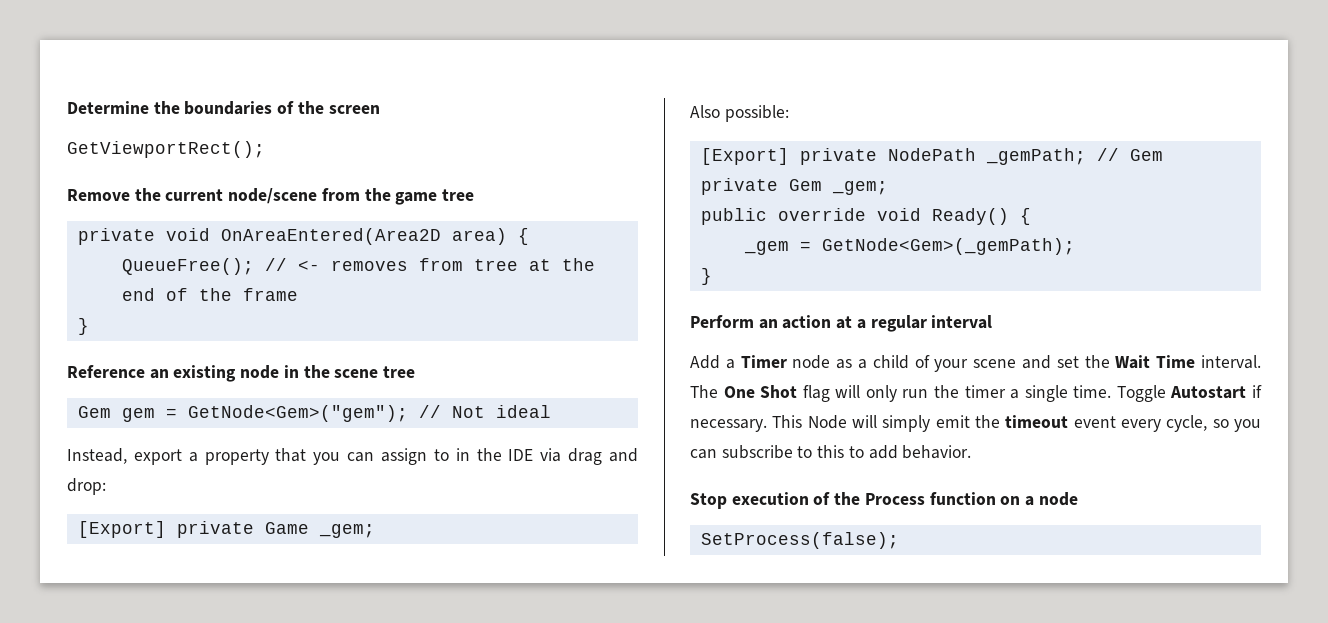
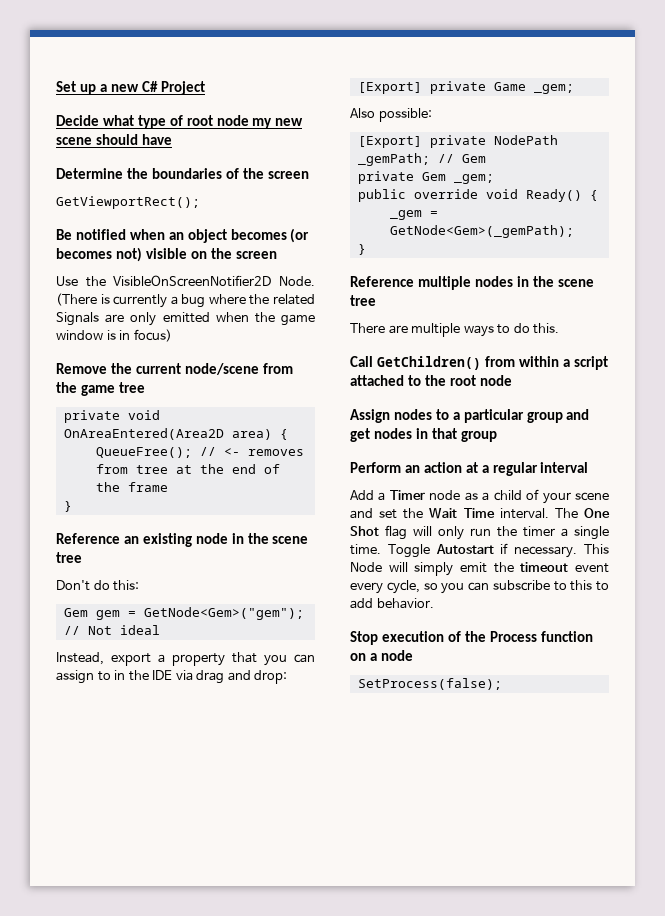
+ Set up a new C# Project
+ Decide what type of root node my new scene should have
+ Be notified when an object becomes (or becomes not) visible on the screen
+ Use the VisibleOnScreenNotifier2D Node. (There is currently a bug where the related Signals are only emitted when the game window is in focus)
+ Don't do this:
+ Reference multiple nodes in the scene tree
+ There are multiple ways to do this.
+ Call GetChildren() from within a script attached to the root node
+ Assign nodes to a particular group and get nodes in that group

